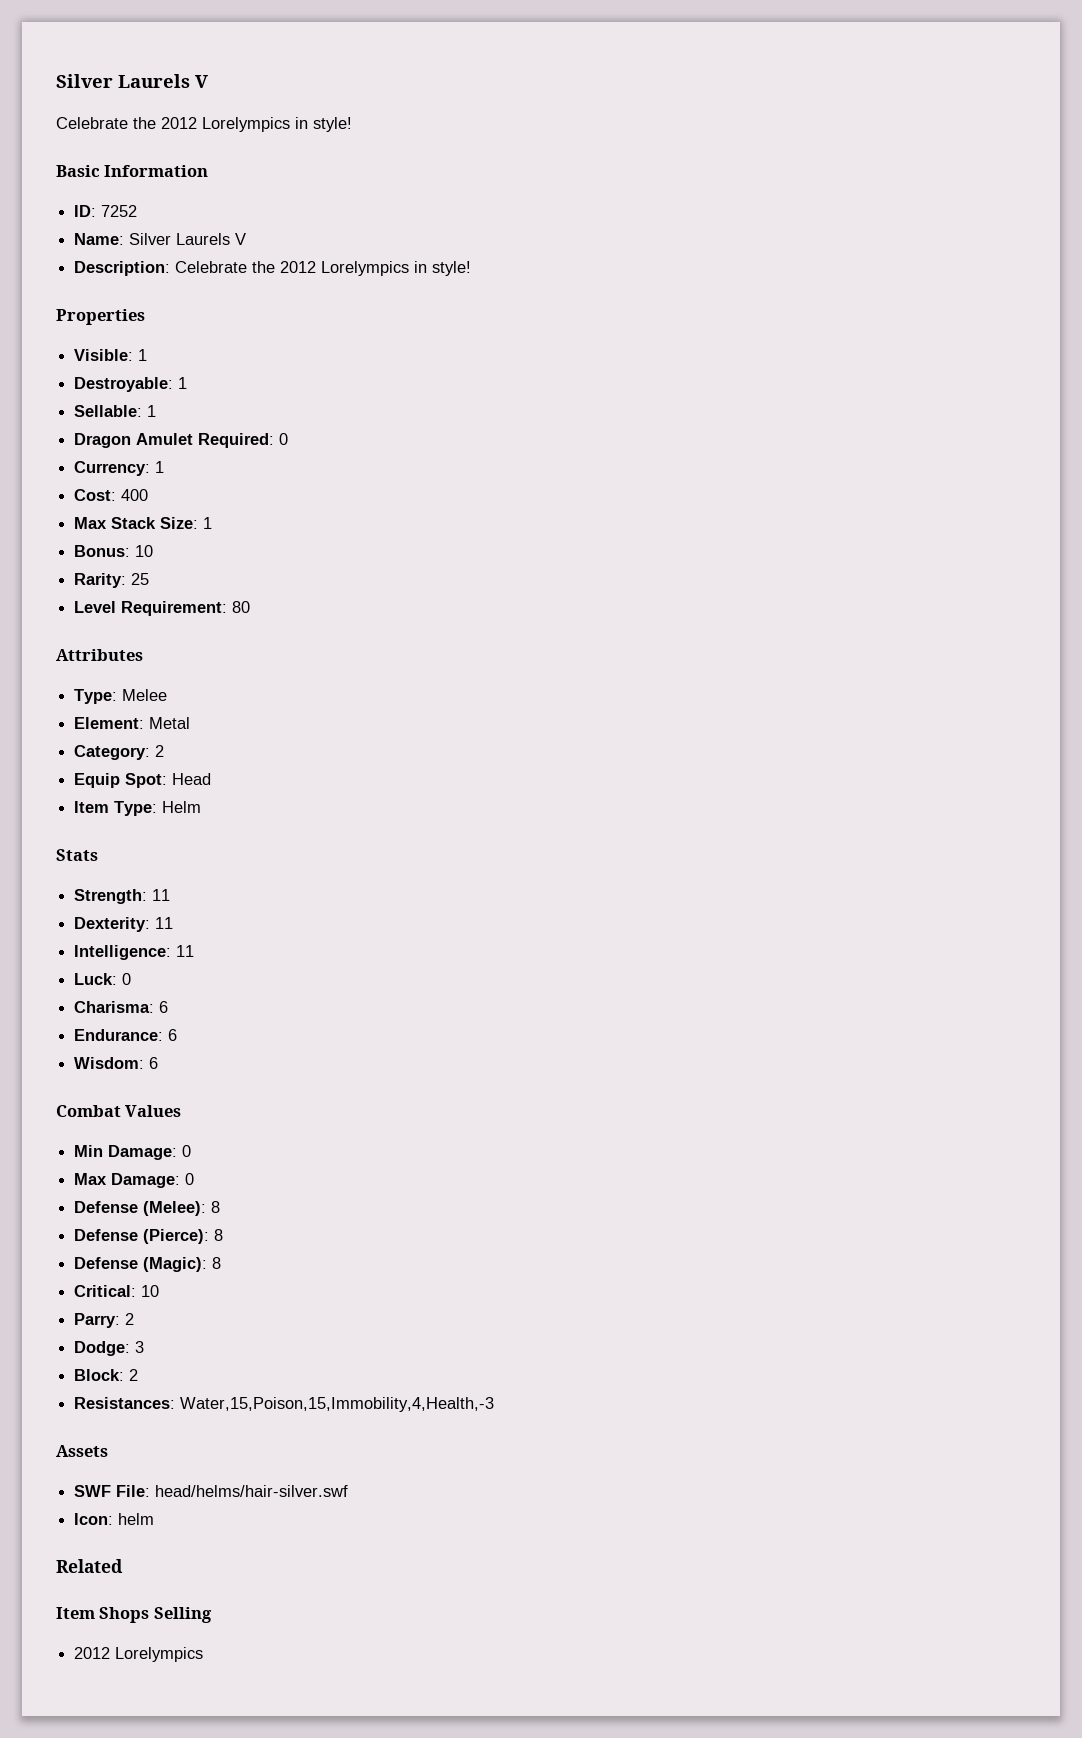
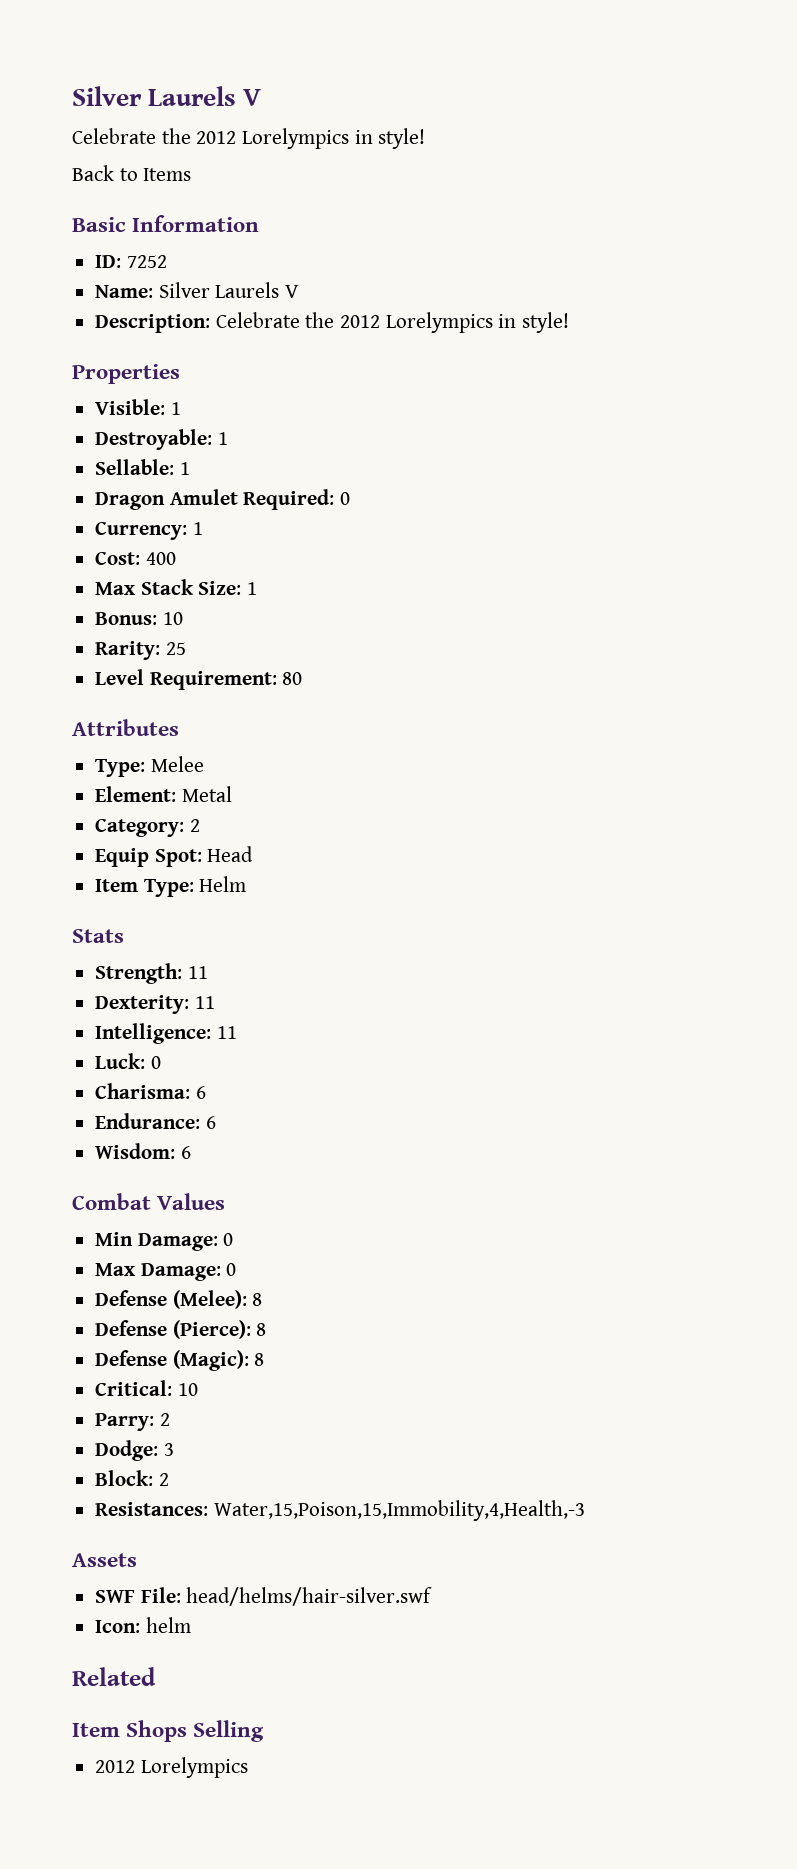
+ Back to Items

